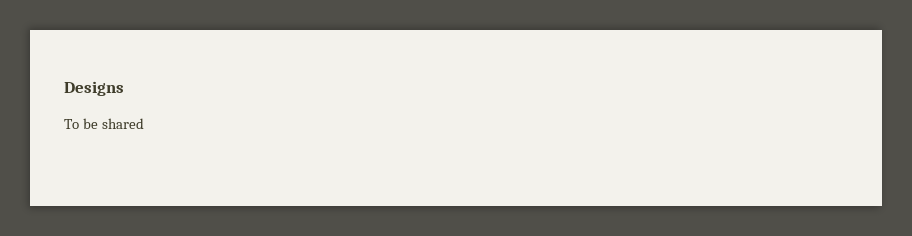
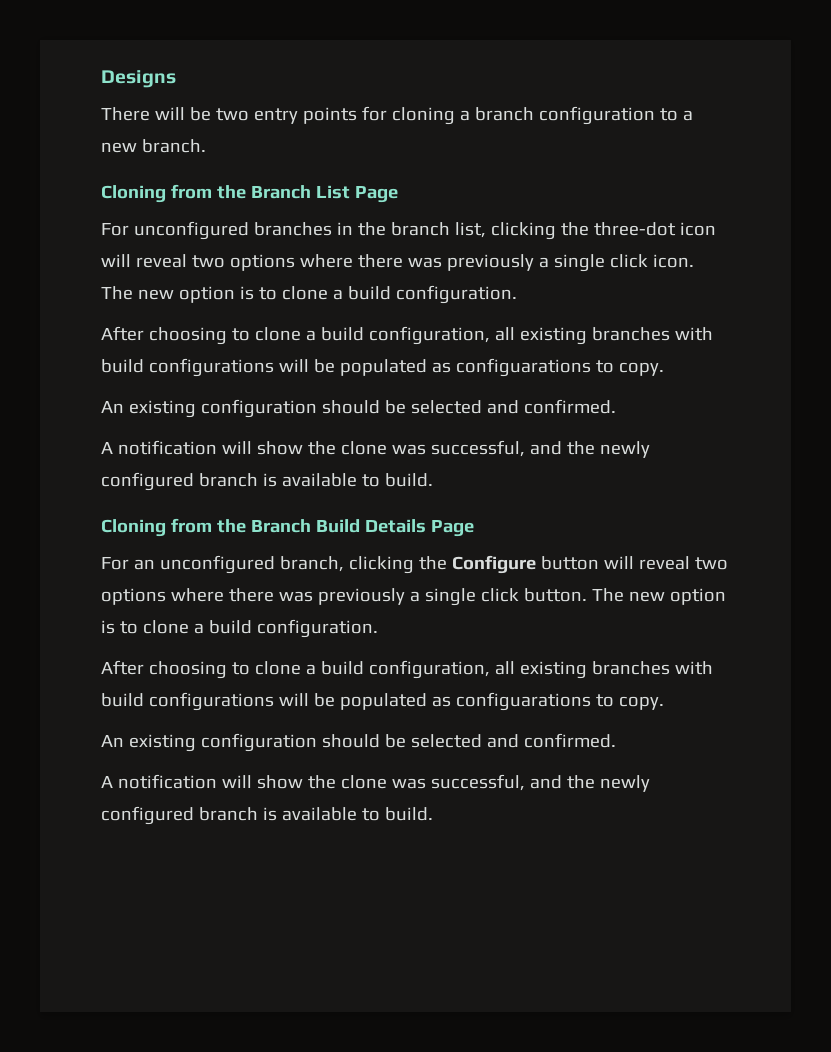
- To be shared
+ There will be two entry points for cloning a branch configuration to a new branch.
+ Cloning from the Branch List Page
+ For unconfigured branches in the branch list, clicking the three-dot icon will reveal two options where there was previously a single click icon. The new option is to clone a build configuration.
+ After choosing to clone a build configuration, all existing branches with build configurations will be populated as configuarations to copy.
+ An existing configuration should be selected and confirmed.
+ A notification will show the clone was successful, and the newly configured branch is available to build.
+ Cloning from the Branch Build Details Page
+ For an unconfigured branch, clicking the Configure button will reveal two options where there was previously a single click button. The new option is to clone a build configuration.
+ After choosing to clone a build configuration, all existing branches with build configurations will be populated as configuarations to copy.
+ An existing configuration should be selected and confirmed.
+ A notification will show the clone was successful, and the newly configured branch is available to build.

